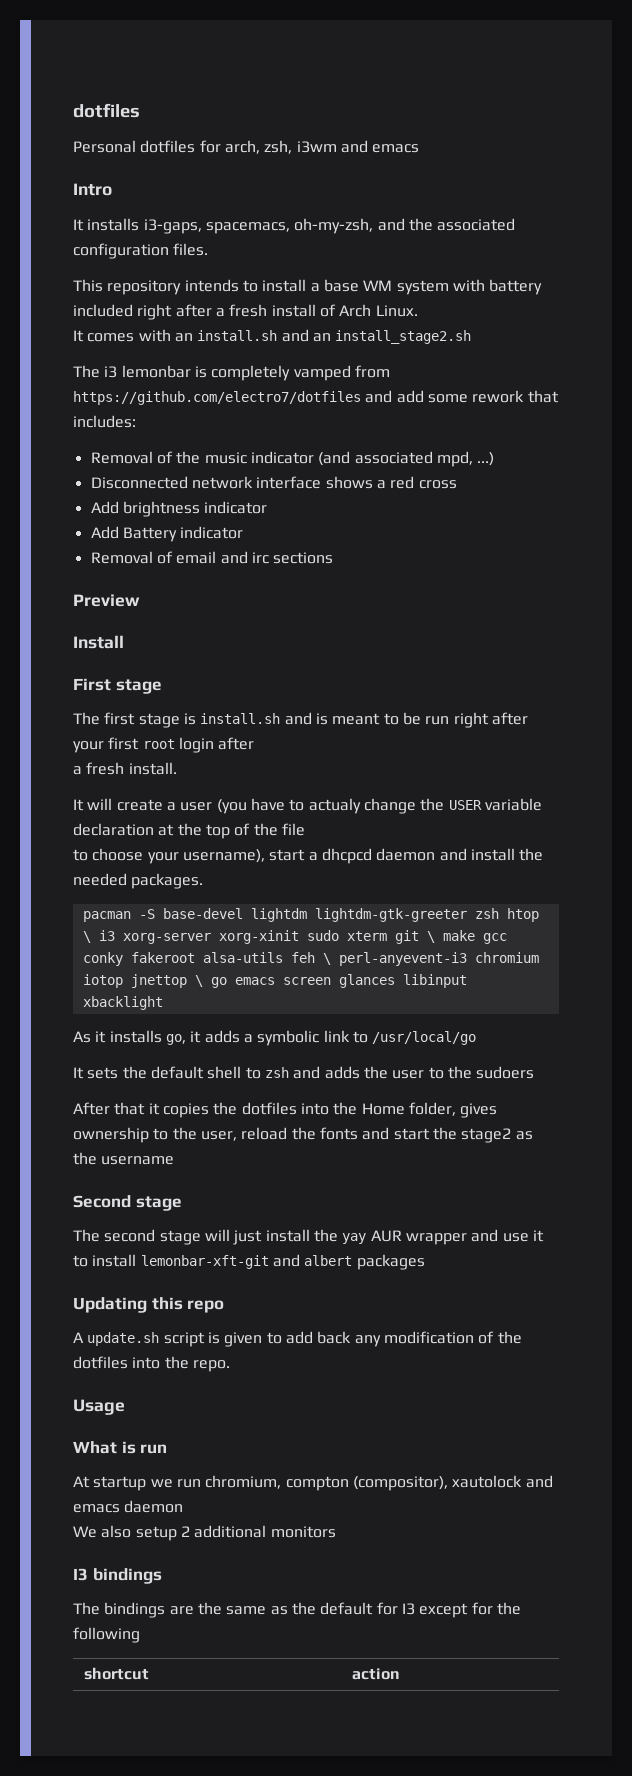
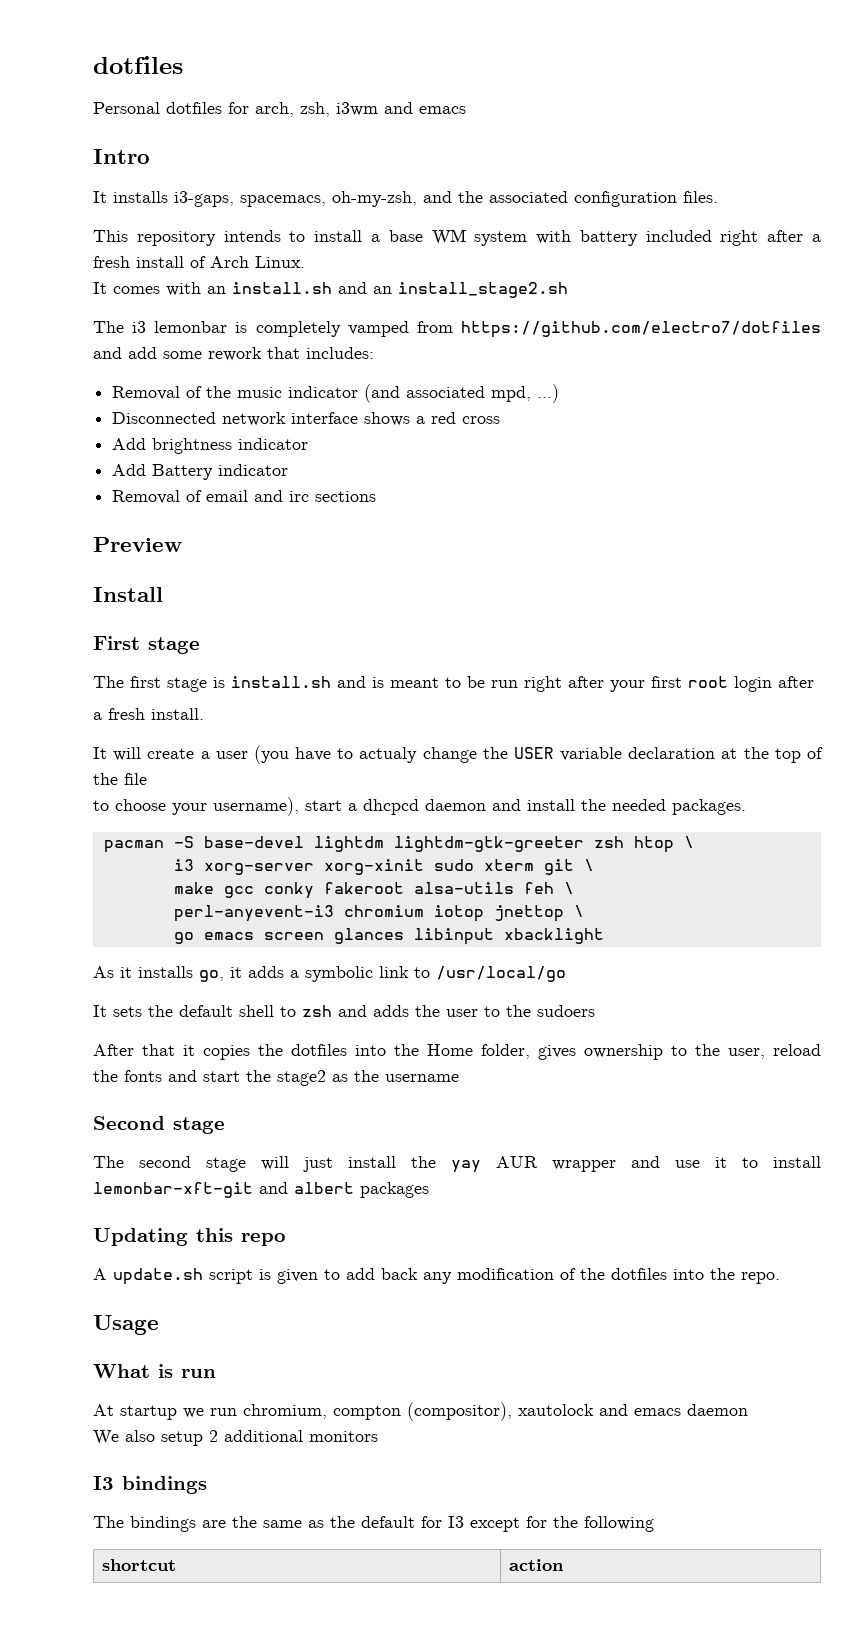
- pacman -S base-devel lightdm lightdm-gtk-greeter zsh htop \ i3 xorg-server xorg-xinit sudo xterm git \ make gcc conky fakeroot alsa-utils feh \ perl-anyevent-i3 chromium iotop jnettop \ go emacs screen glances libinput xbacklight
+ pacman -S base-devel lightdm lightdm-gtk-greeter zsh htop \
+ i3 xorg-server xorg-xinit sudo xterm git \
+ make gcc conky fakeroot alsa-utils feh \
+ perl-anyevent-i3 chromium iotop jnettop \
+ go emacs screen glances libinput xbacklight

